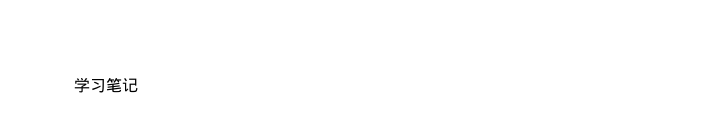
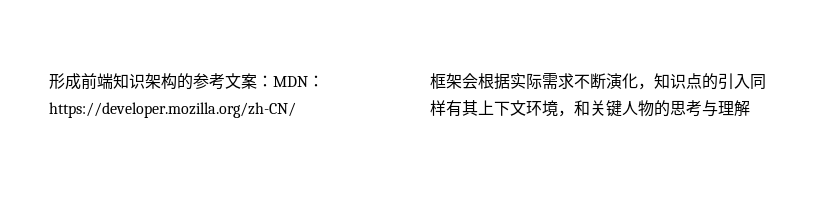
- 学习笔记
+ 形成前端知识架构的参考文案：MDN：https://developer.mozilla.org/zh-CN/
+ 框架会根据实际需求不断演化，知识点的引入同样有其上下文环境，和关键人物的思考与理解

